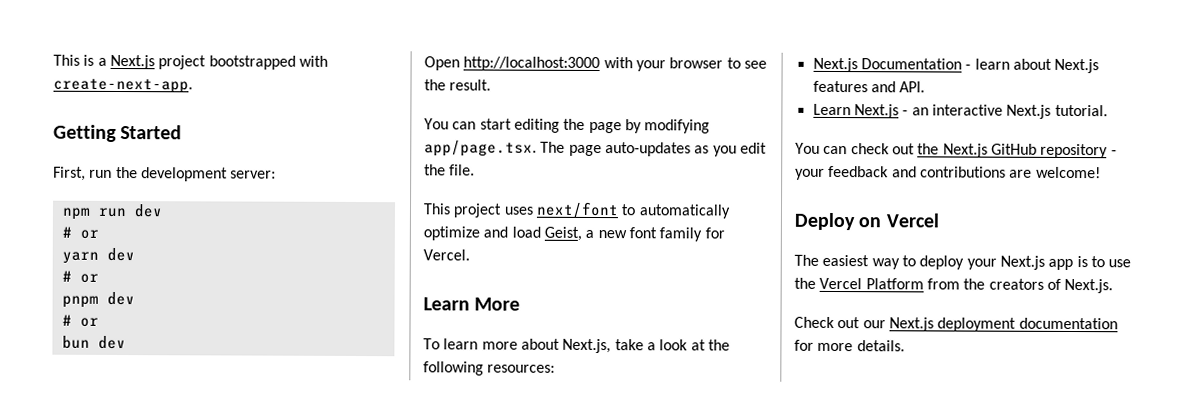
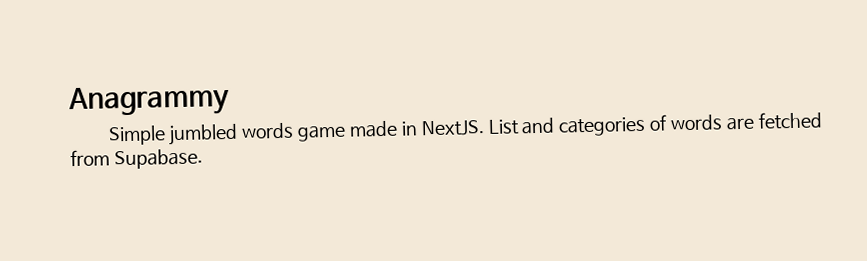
- This is a Next.js project bootstrapped with create-next-app.
- Getting Started
- First, run the development server:
- npm run dev
- # or
- yarn dev
- # or
- pnpm dev
- # or
- bun dev
- Open http://localhost:3000 with your browser to see the result.
- You can start editing the page by modifying app/page.tsx. The page auto-updates as you edit the file.
- This project uses next/font to automatically optimize and load Geist, a new font family for Vercel.
- Learn More
- To learn more about Next.js, take a look at the following resources:
- Next.js Documentation - learn about Next.js features and API.
- Learn Next.js - an interactive Next.js tutorial.
- You can check out the Next.js GitHub repository - your feedback and contributions are welcome!
- Deploy on Vercel
- The easiest way to deploy your Next.js app is to use the Vercel Platform from the creators of Next.js.
- Check out our Next.js deployment documentation for more details.
+ Anagrammy
+ Simple jumbled words game made in NextJS. List and categories of words are fetched from Supabase.

